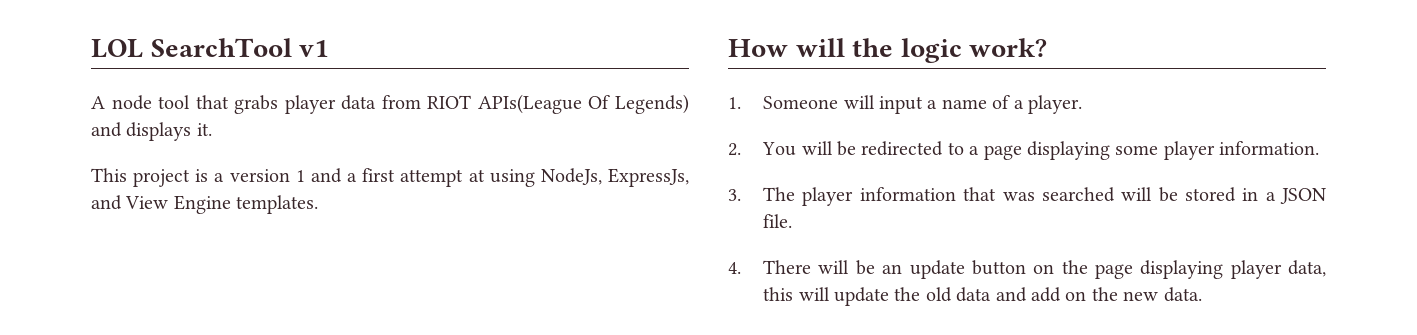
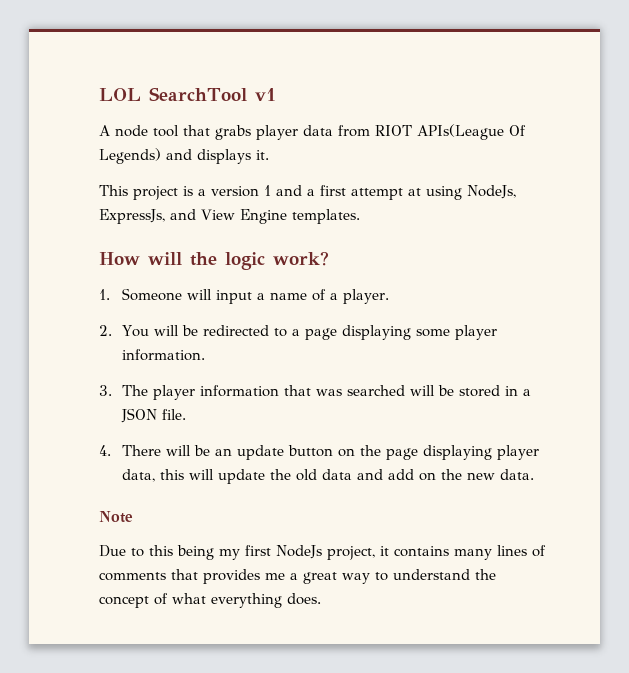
+ Note
+ Due to this being my first NodeJs project, it contains many lines of comments that provides me a great way to understand the concept of what everything does.

